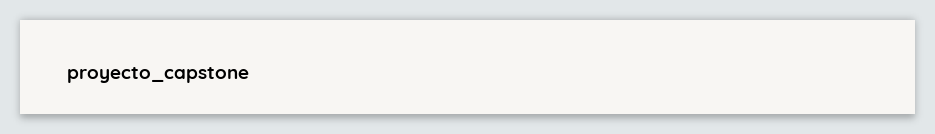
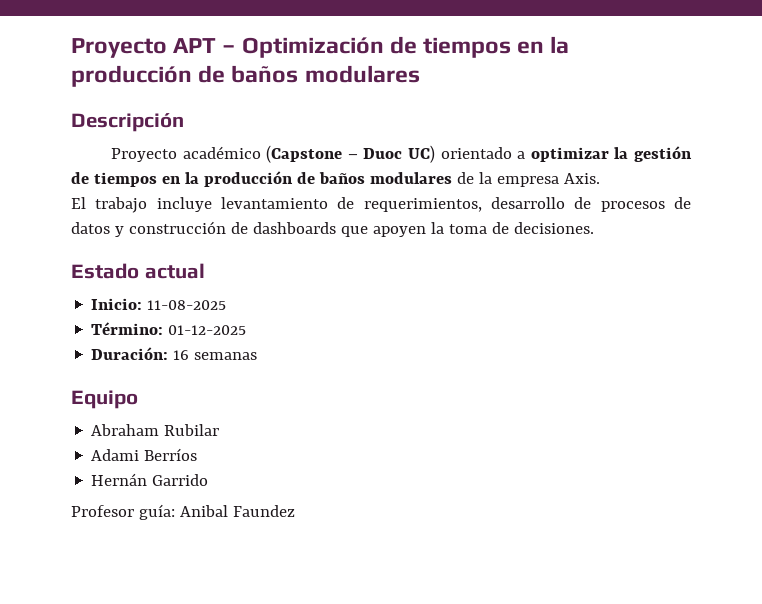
- proyecto_capstone
+ Proyecto APT – Optimización de tiempos en la producción de baños modulares
+ Descripción
+ Proyecto académico (Capstone – Duoc UC) orientado a optimizar la gestión de tiempos en la producción de baños modulares de la empresa Axis.
+ El trabajo incluye levantamiento de requerimientos, desarrollo de procesos de datos y construcción de dashboards que apoyen la toma de decisiones.
+ Estado actual
+ Inicio: 11-08-2025
+ Término: 01-12-2025
+ Duración: 16 semanas
+ Equipo
+ Abraham Rubilar
+ Adami Berríos
+ Hernán Garrido
+ Profesor guía: Anibal Faundez

